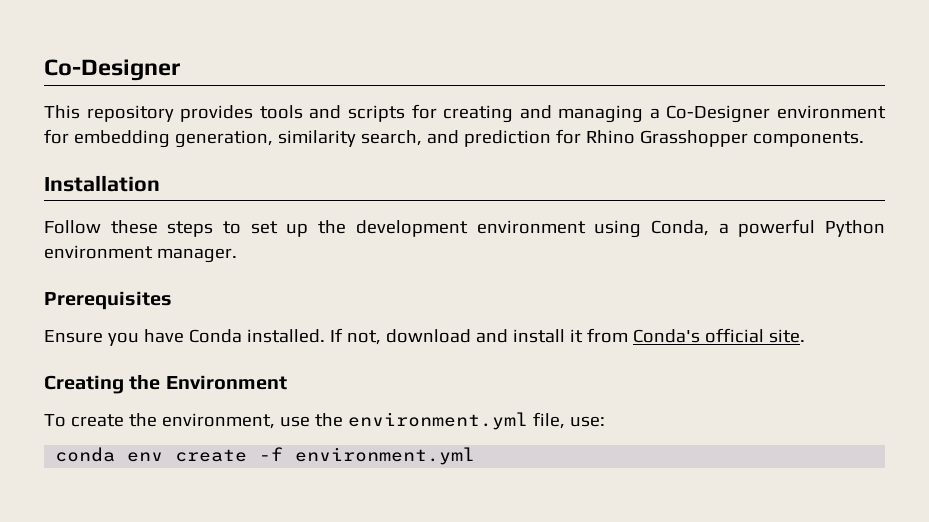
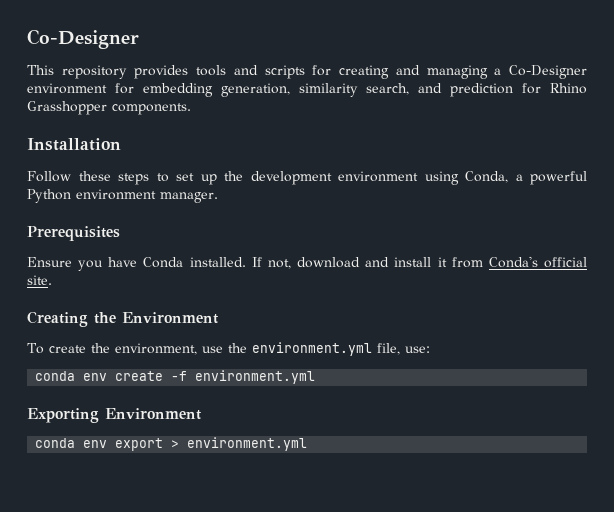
+ Exporting Environment
+ conda env export > environment.yml

